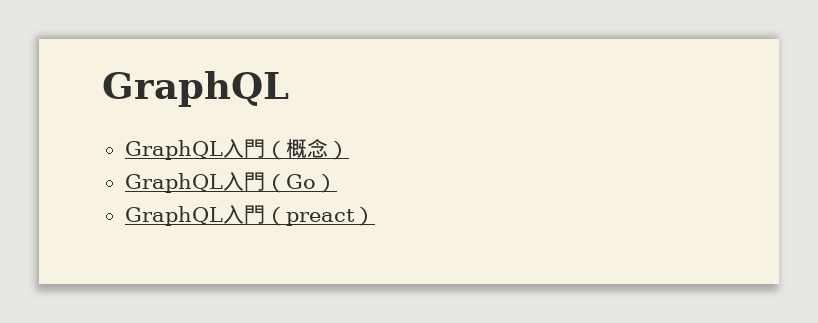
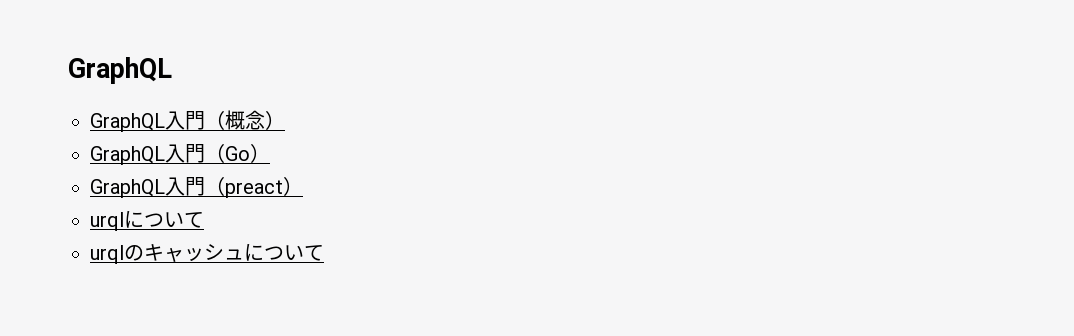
+ urqlについて
+ urqlのキャッシュについて

